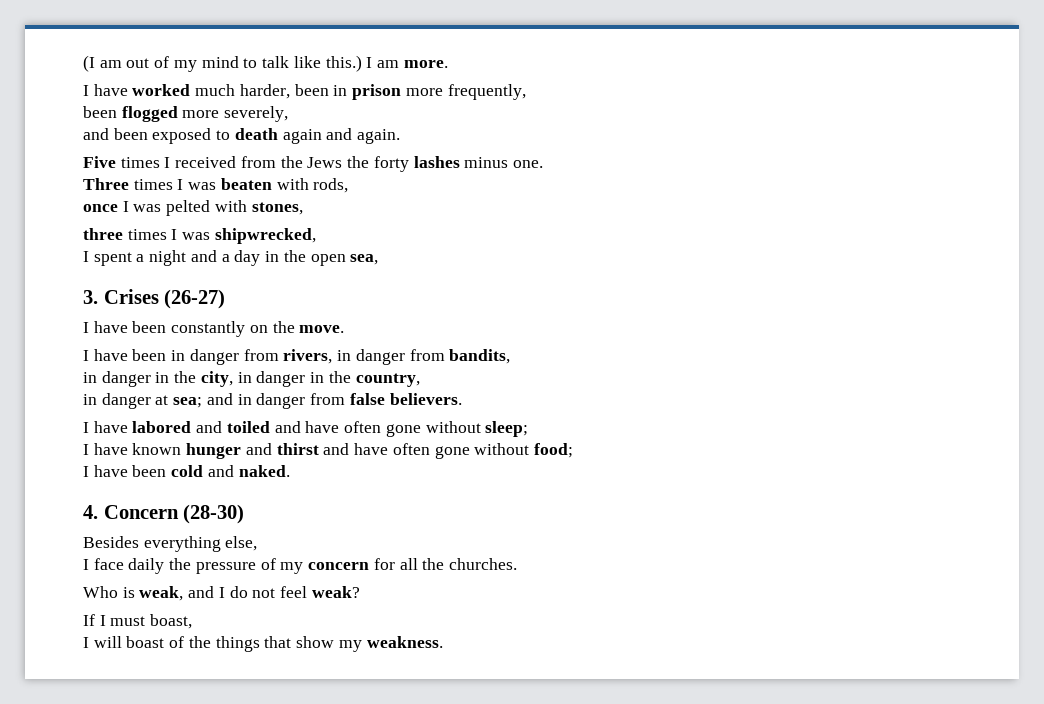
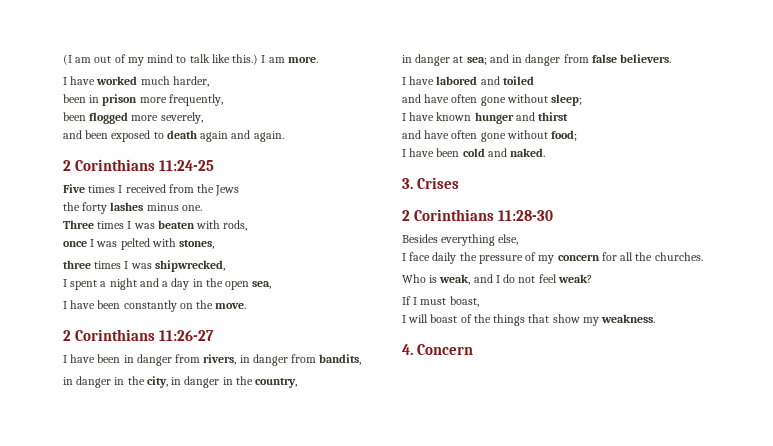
- I have worked much harder, been in prison more frequently,
+ I have worked much harder,
+ been in prison more frequently,
+ 2 Corinthians 11:24-25
- Five times I received from the Jews the forty lashes minus one.
+ Five times I received from the Jews
+ the forty lashes minus one.
- 3. Crises (26-27)
+ 2 Corinthians 11:26-27
- I have labored and toiled and have often gone without sleep;
+ I have labored and toiled
+ and have often gone without sleep;
- I have known hunger and thirst and have often gone without food;
+ I have known hunger and thirst
+ and have often gone without food;
- 4. Concern (28-30)
+ 3. Crises
+ 2 Corinthians 11:28-30
+ 4. Concern

